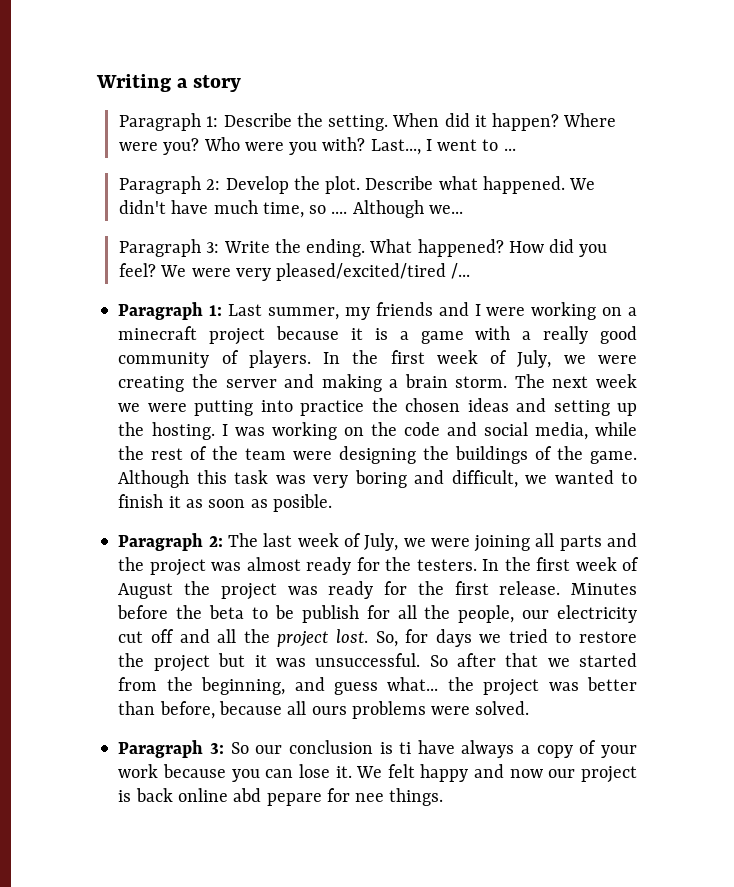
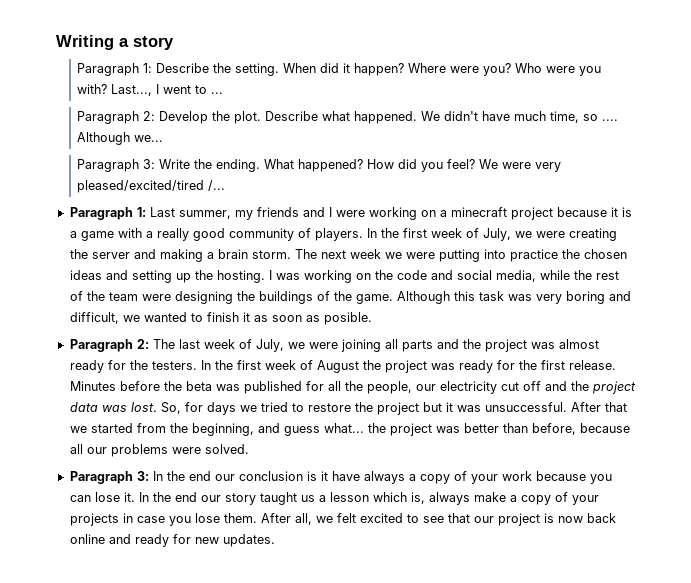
- Minutes before the beta to be publish for all the people, our electricity cut off and all the project lost.
+ Minutes before the beta was published for all the people, our electricity cut off and the project data was lost.
- So after that we started from the beginning, and guess what... the project was better than before, because all ours problems were solved.
+ After that we started from the beginning, and guess what... the project was better than before, because all our problems were solved.
- Paragraph 3: So our conclusion is ti have always a copy of your work because you can lose it.
+ Paragraph 3: In the end our conclusion is it have always a copy of your work because you can lose it.
- We felt happy and now our project is back online abd pepare for nee things.
+ In the end our story taught us a lesson which is, always make a copy of your projects in case you lose them. After all, we felt excited to see that our project is now back online and ready for new updates.

